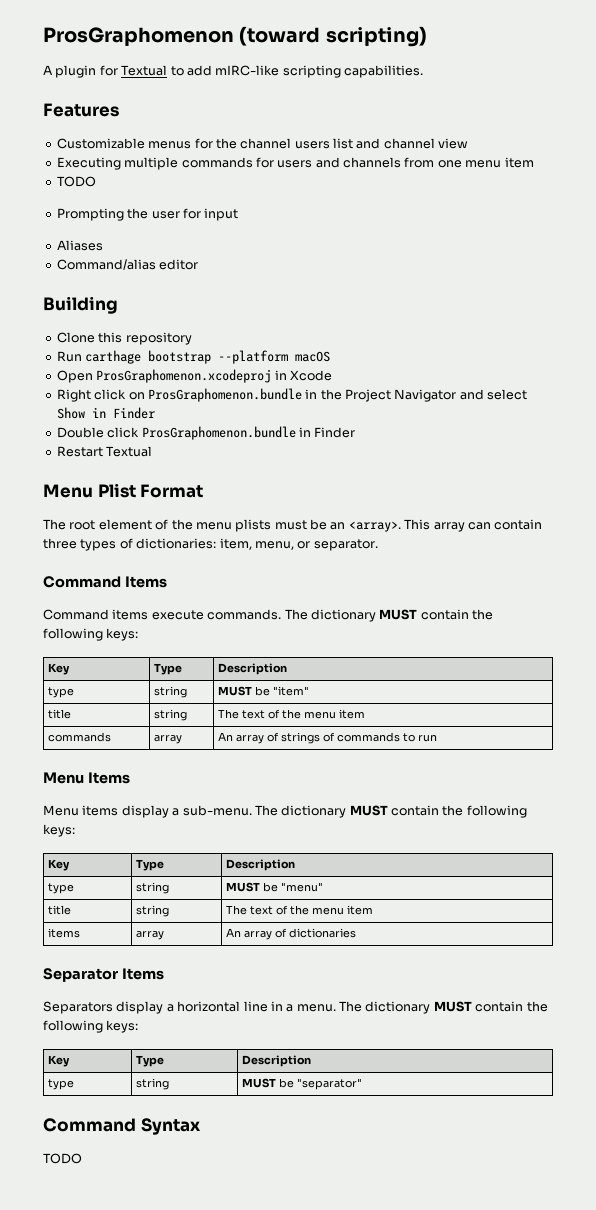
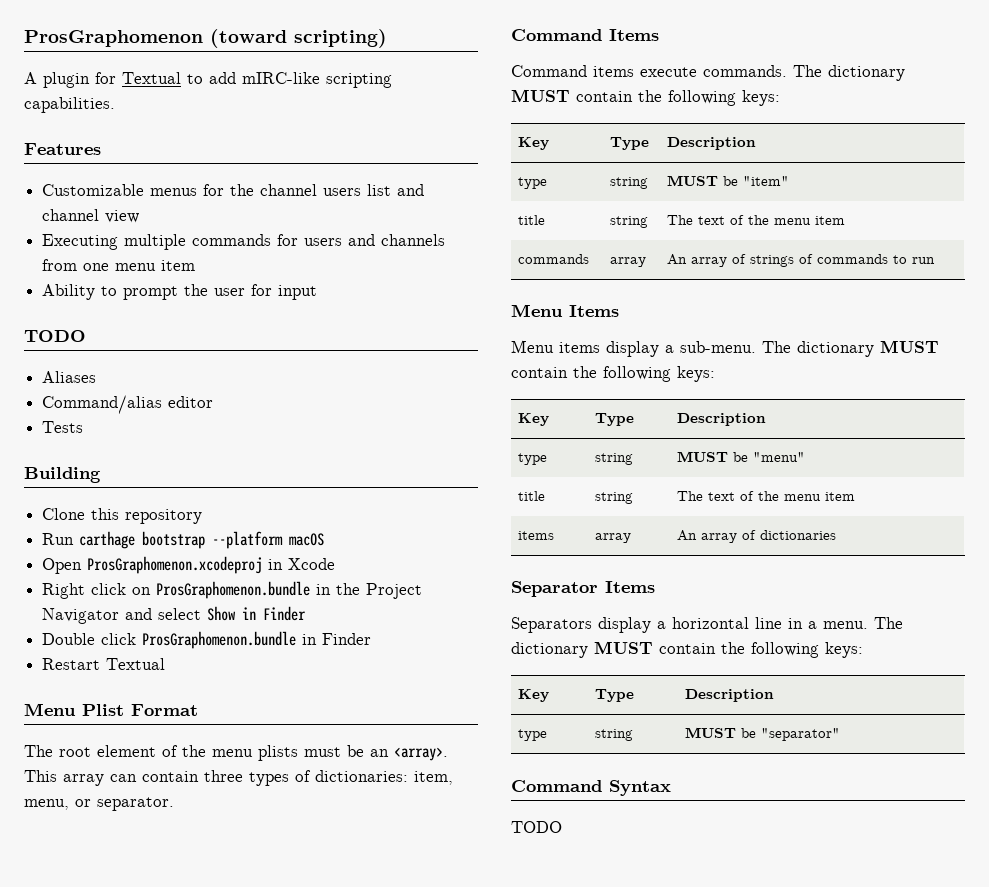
  Executing multiple commands for users and channels from one menu item
+ Ability to prompt the user for input
  TODO
- Prompting the user for input
+ Tests

